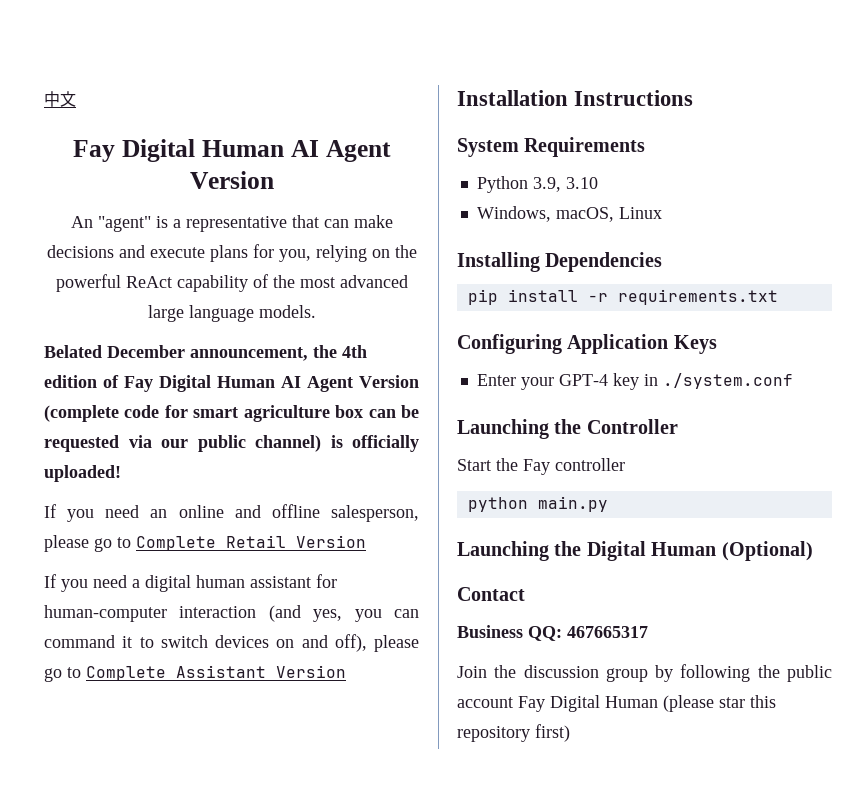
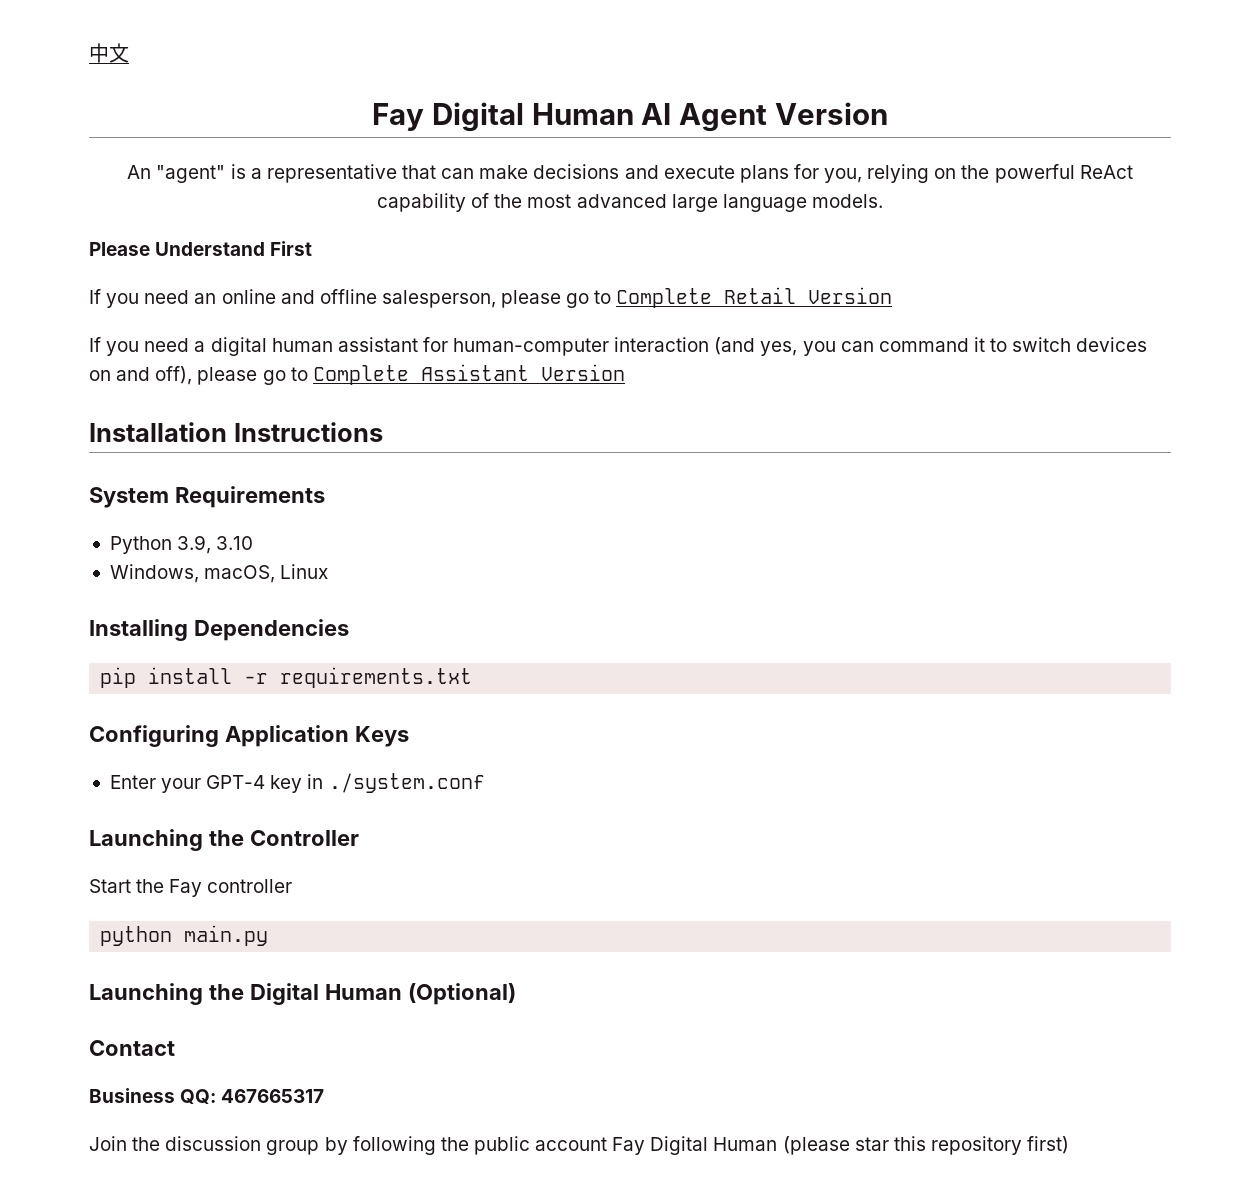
- Belated December announcement, the 4th edition of Fay Digital Human AI Agent Version (complete code for smart agriculture box can be requested via our public channel) is officially uploaded!
+ Please Understand First

